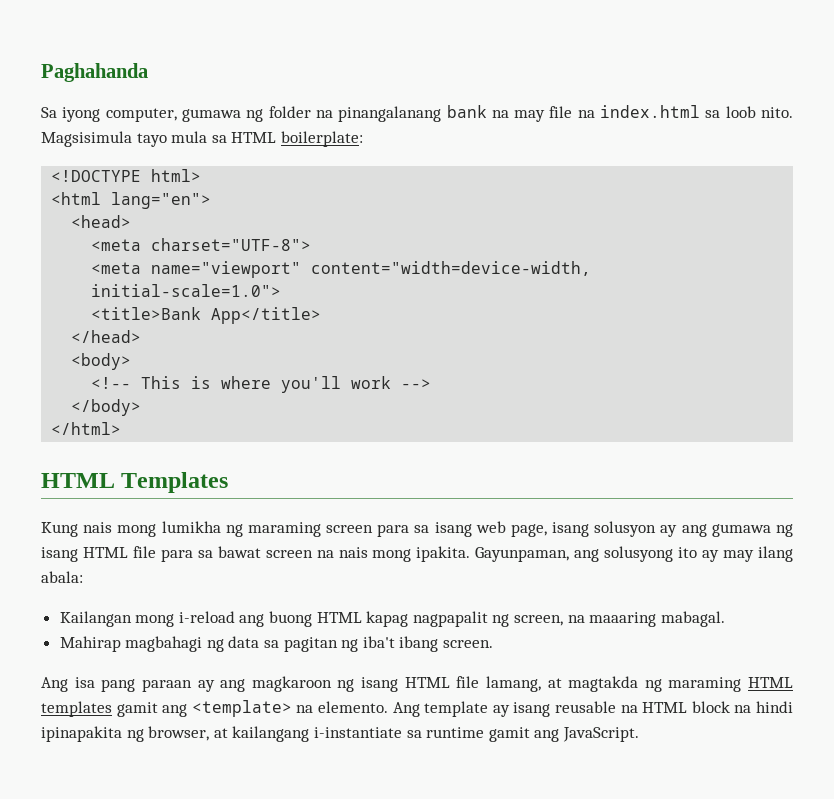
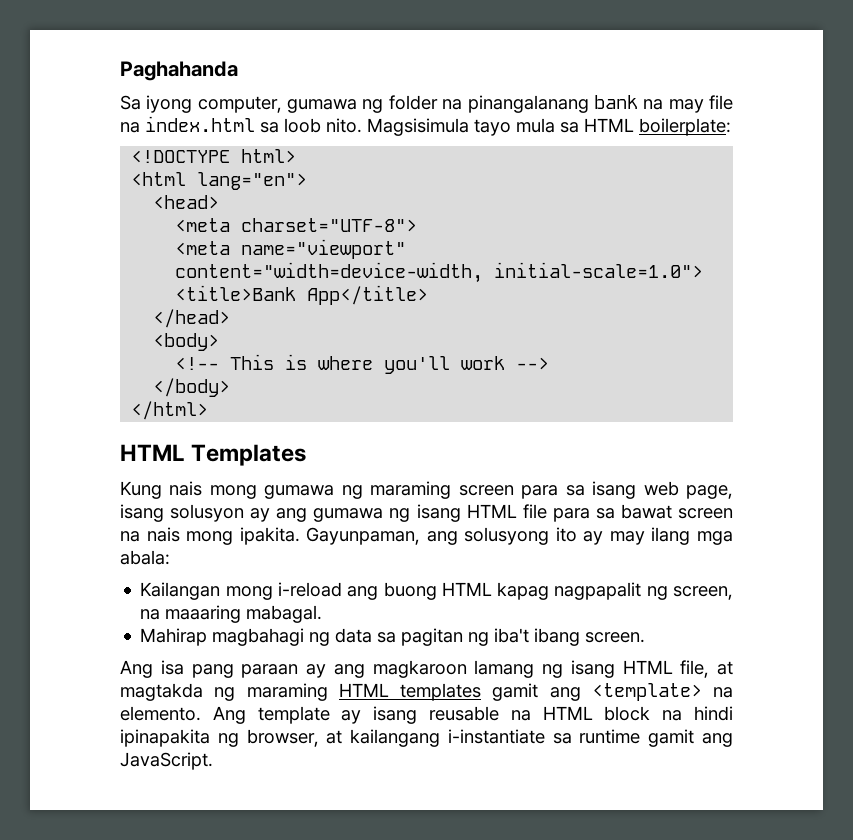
- Kung nais mong lumikha ng maraming screen para sa isang web page, isang solusyon ay ang gumawa ng isang HTML file para sa bawat screen na nais mong ipakita.
+ Kung nais mong gumawa ng maraming screen para sa isang web page, isang solusyon ay ang gumawa ng isang HTML file para sa bawat screen na nais mong ipakita.
- Gayunpaman, ang solusyong ito ay may ilang abala:
+ Gayunpaman, ang solusyong ito ay may ilang mga abala:
- Ang isa pang paraan ay ang magkaroon ng isang HTML file lamang, at magtakda ng maraming HTML templates gamit ang <template> na elemento.
+ Ang isa pang paraan ay ang magkaroon lamang ng isang HTML file, at magtakda ng maraming HTML templates gamit ang <template> na elemento.

